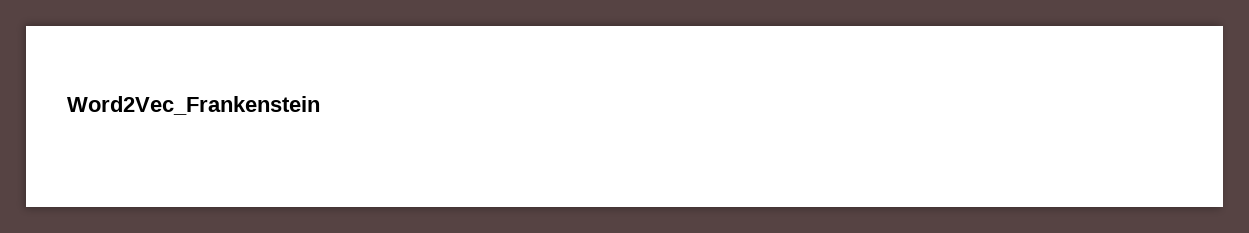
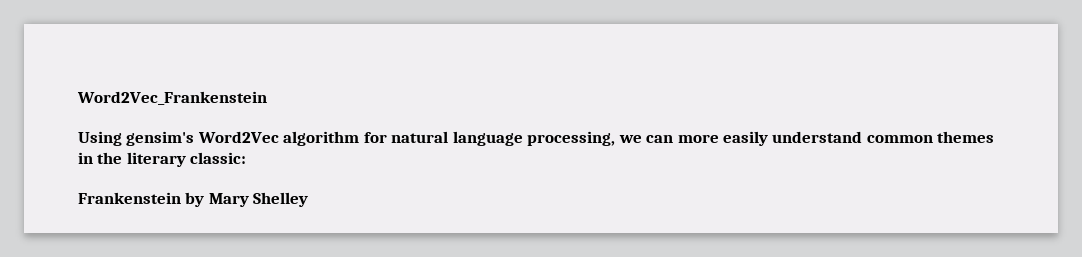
+ Using gensim's Word2Vec algorithm for natural language processing, we can more easily understand common themes in the literary classic:
+ Frankenstein by Mary Shelley

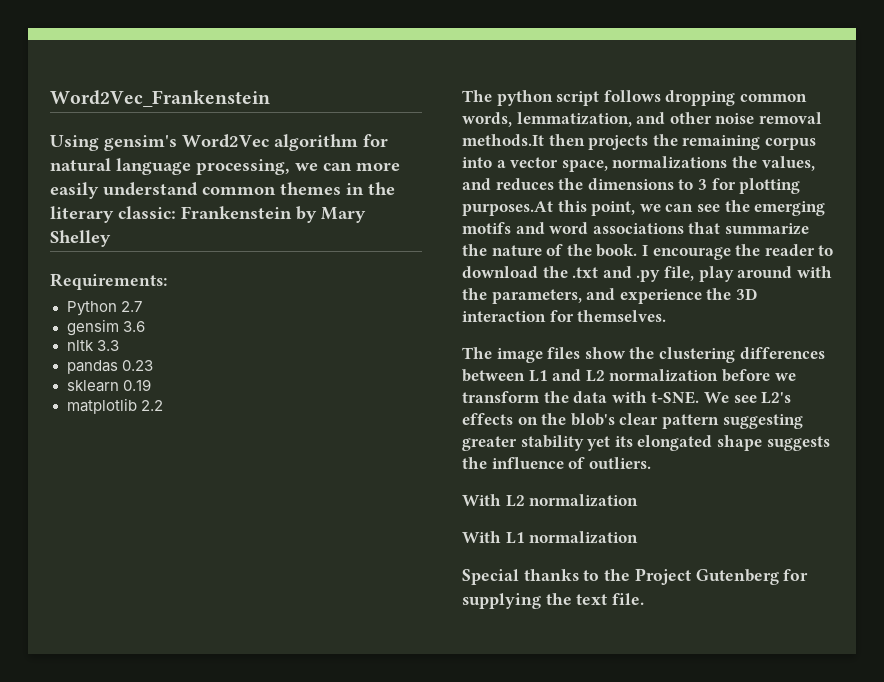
- Using gensim's Word2Vec algorithm for natural language processing, we can more easily understand common themes in the literary classic:
- Frankenstein by Mary Shelley
+ Using gensim's Word2Vec algorithm for natural language processing, we can more easily understand common themes in the literary classic: Frankenstein by Mary Shelley
+ Requirements:
+ Python 2.7
+ gensim 3.6
+ nltk 3.3
+ pandas 0.23
+ sklearn 0.19
+ matplotlib 2.2
+ The python script follows dropping common words, lemmatization, and other noise removal methods.It then projects the remaining corpus into a vector space, normalizations the values, and reduces the dimensions to 3 for plotting purposes.At this point, we can see the emerging motifs and word associations that summarize the nature of the book. I encourage the reader to download the .txt and .py file, play around with the parameters, and experience the 3D interaction for themselves.
+ The image files show the clustering differences between L1 and L2 normalization before we transform the data with t-SNE. We see L2's effects on the blob's clear pattern suggesting greater stability yet its elongated shape suggests the influence of outliers.
+ With L2 normalization
+ With L1 normalization
+ Special thanks to the Project Gutenberg for supplying the text file.

